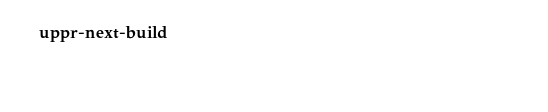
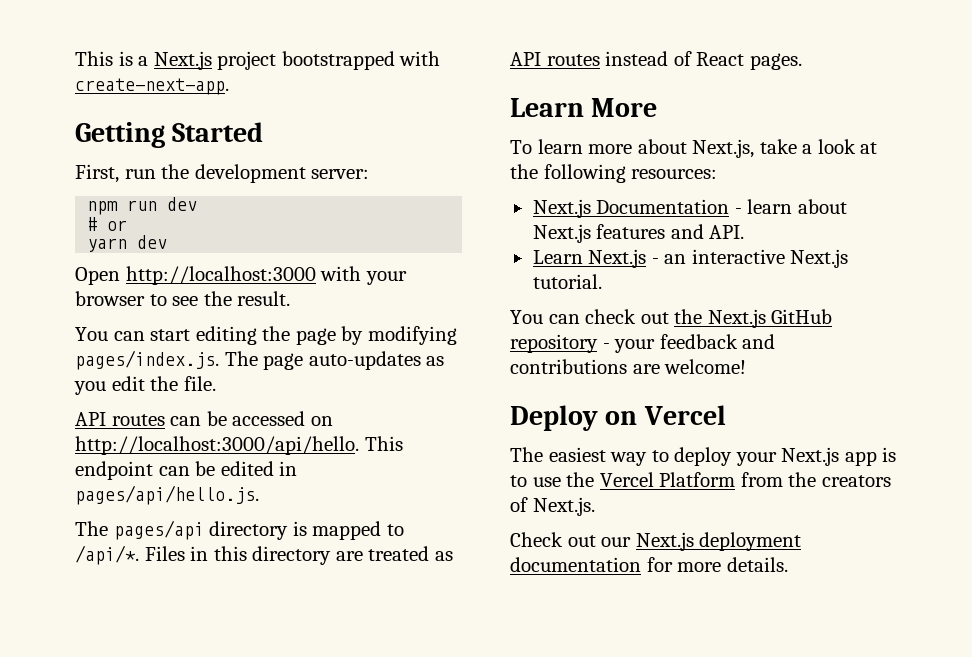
- uppr-next-build
+ This is a Next.js project bootstrapped with create-next-app.
+ Getting Started
+ First, run the development server:
+ npm run dev
+ # or
+ yarn dev
+ Open http://localhost:3000 with your browser to see the result.
+ You can start editing the page by modifying pages/index.js. The page auto-updates as you edit the file.
+ API routes can be accessed on http://localhost:3000/api/hello. This endpoint can be edited in pages/api/hello.js.
+ The pages/api directory is mapped to /api/*. Files in this directory are treated as API routes instead of React pages.
+ Learn More
+ To learn more about Next.js, take a look at the following resources:
+ Next.js Documentation - learn about Next.js features and API.
+ Learn Next.js - an interactive Next.js tutorial.
+ You can check out the Next.js GitHub repository - your feedback and contributions are welcome!
+ Deploy on Vercel
+ The easiest way to deploy your Next.js app is to use the Vercel Platform from the creators of Next.js.
+ Check out our Next.js deployment documentation for more details.

